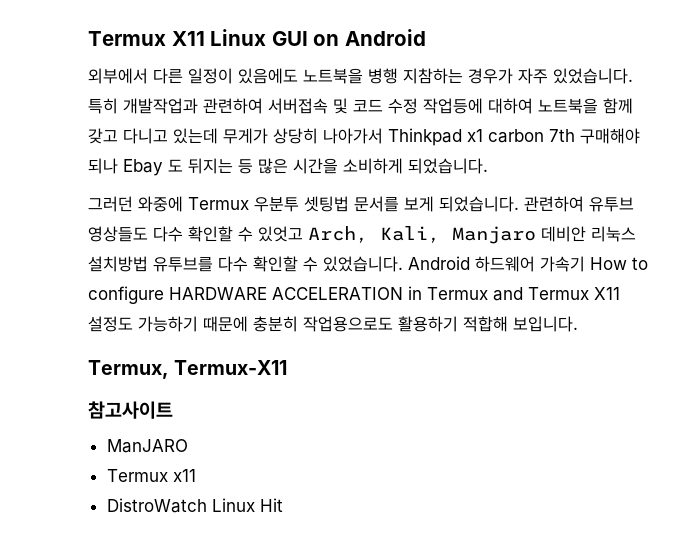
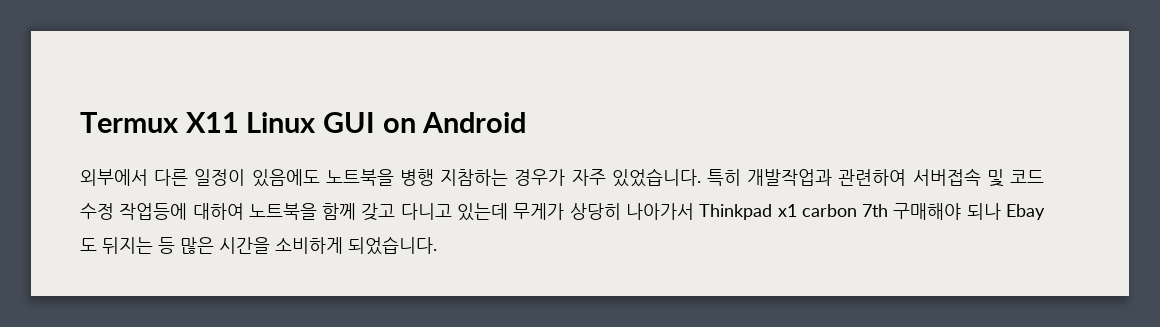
- 그러던 와중에 Termux 우분투 셋팅법 문서를 보게 되었습니다. 관련하여 유투브 영상들도 다수 확인할 수 있엇고 Arch, Kali, Manjaro 데비안 리눅스 설치방법 유투브를 다수 확인할 수 있었습니다. Android 하드웨어 가속기 How to configure HARDWARE ACCELERATION in Termux and Termux X11 설정도 가능하기 때문에 충분히 작업용으로도 활용하기 적합해 보입니다.
- Termux, Termux-X11
- 참고사이트
- ManJARO
- Termux x11
- DistroWatch Linux Hit

